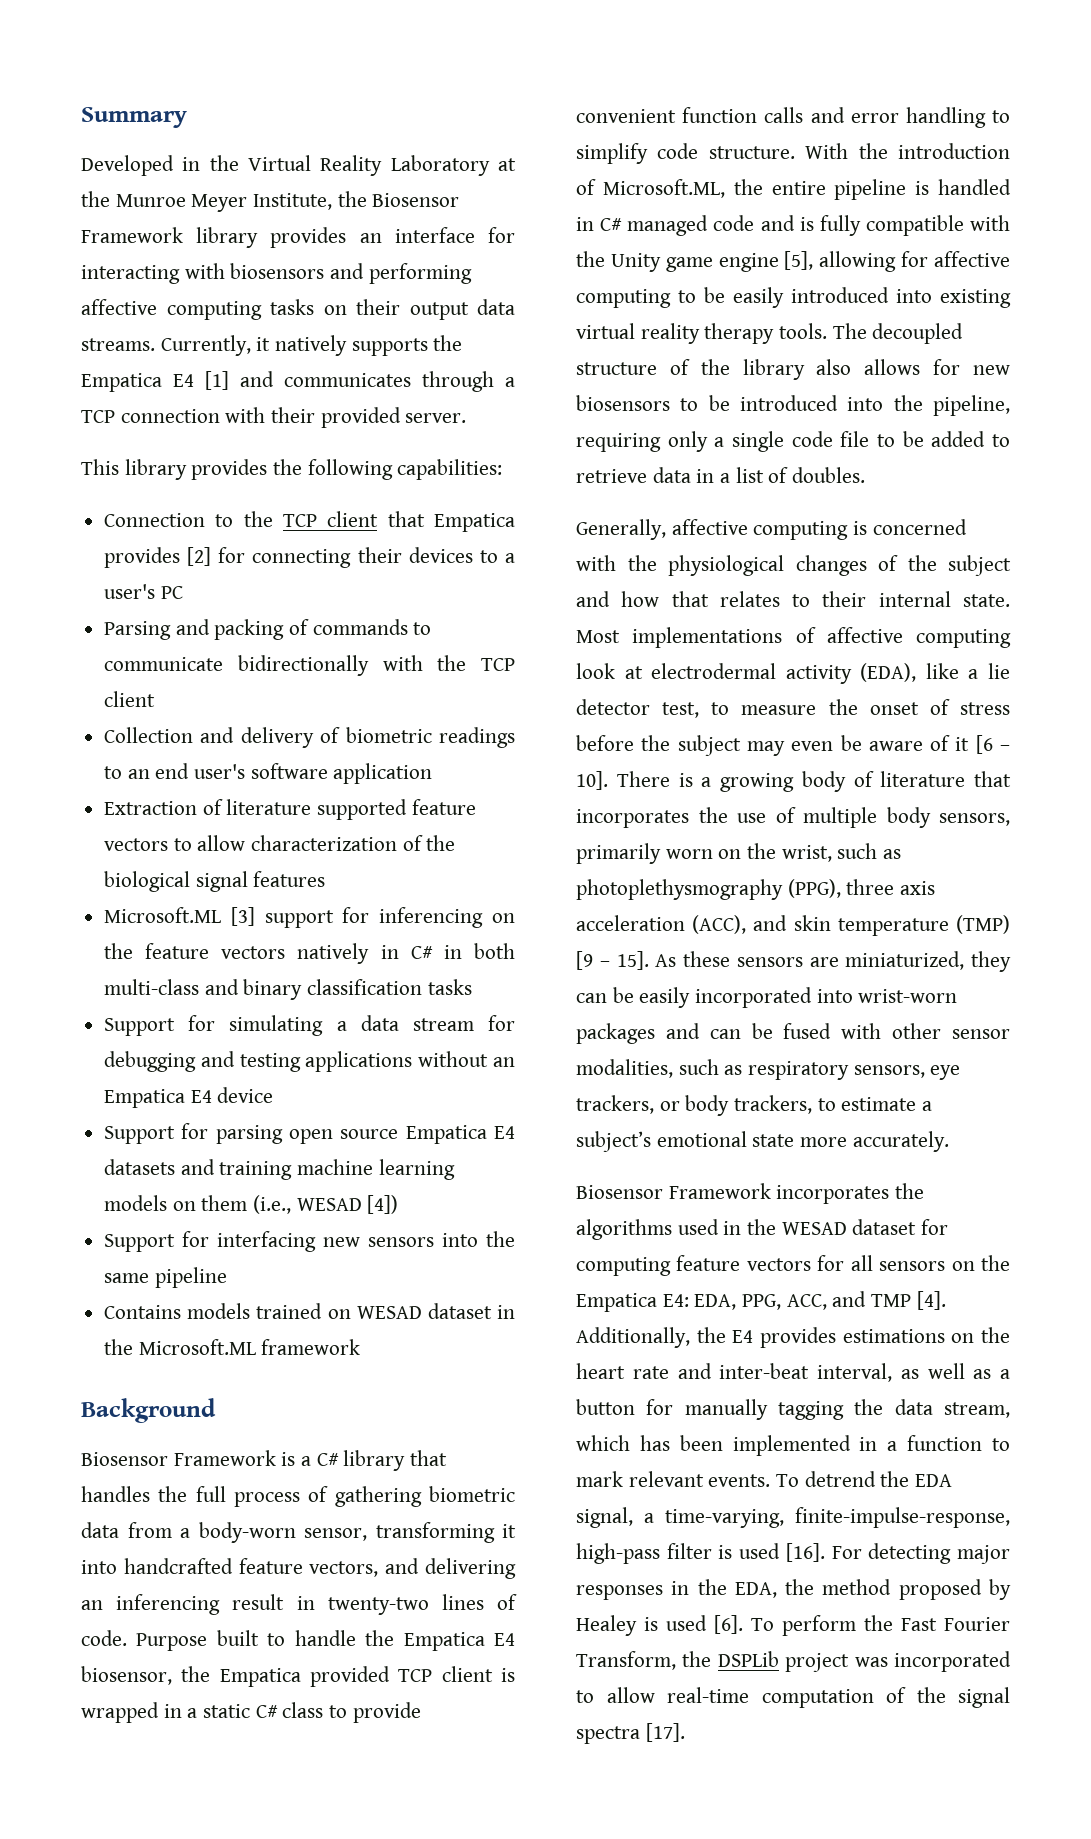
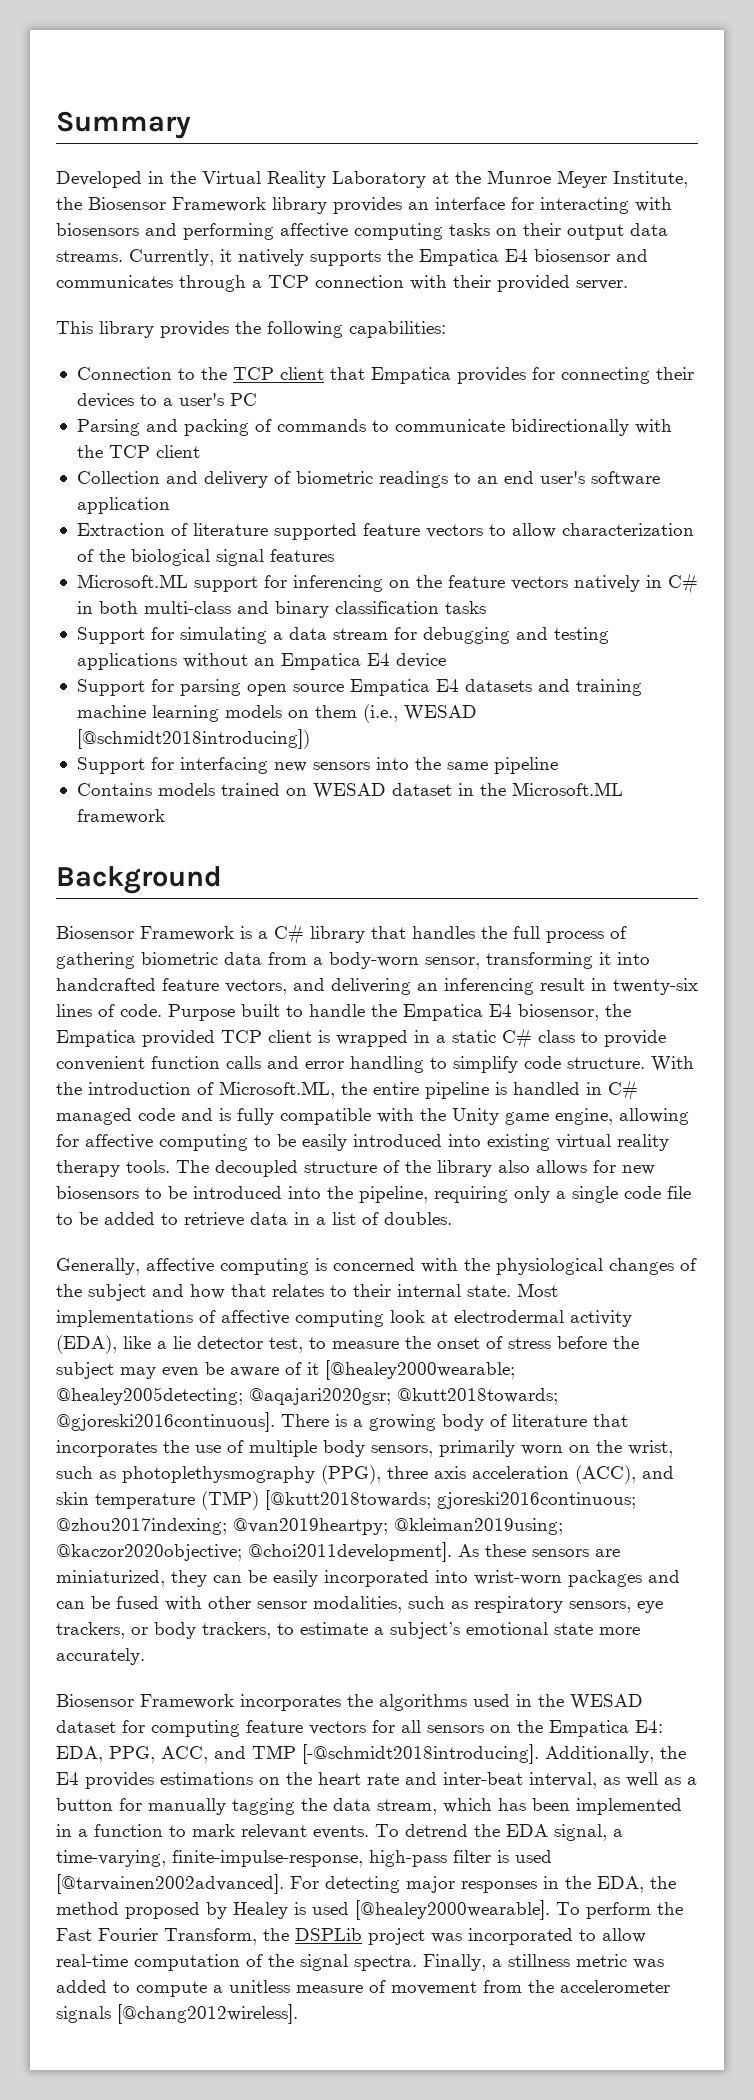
- Currently, it natively supports the Empatica E4 [1] and communicates through a TCP connection with their provided server.
+ Currently, it natively supports the Empatica E4 biosensor and communicates through a TCP connection with their provided server.
- Connection to the TCP client that Empatica provides [2] for connecting their devices to a user's PC
+ Connection to the TCP client that Empatica provides for connecting their devices to a user's PC
- Microsoft.ML [3] support for inferencing on the feature vectors natively in C# in both multi-class and binary classification tasks
+ Microsoft.ML support for inferencing on the feature vectors natively in C# in both multi-class and binary classification tasks
- Support for parsing open source Empatica E4 datasets and training machine learning models on them (i.e., WESAD [4])
+ Support for parsing open source Empatica E4 datasets and training machine learning models on them (i.e., WESAD [@schmidt2018introducing])
- Biosensor Framework is a C# library that handles the full process of gathering biometric data from a body-worn sensor, transforming it into handcrafted feature vectors, and delivering an inferencing result in twenty-two lines of code.
+ Biosensor Framework is a C# library that handles the full process of gathering biometric data from a body-worn sensor, transforming it into handcrafted feature vectors, and delivering an inferencing result in twenty-six lines of code.
- With the introduction of Microsoft.ML, the entire pipeline is handled in C# managed code and is fully compatible with the Unity game engine [5], allowing for affective computing to be easily introduced into existing virtual reality therapy tools.
+ With the introduction of Microsoft.ML, the entire pipeline is handled in C# managed code and is fully compatible with the Unity game engine, allowing for affective computing to be easily introduced into existing virtual reality therapy tools.
- Most implementations of affective computing look at electrodermal activity (EDA), like a lie detector test, to measure the onset of stress before the subject may even be aware of it [6 – 10].
+ Most implementations of affective computing look at electrodermal activity (EDA), like a lie detector test, to measure the onset of stress before the subject may even be aware of it [@healey2000wearable; @healey2005detecting; @aqajari2020gsr; @kutt2018towards; @gjoreski2016continuous].
- There is a growing body of literature that incorporates the use of multiple body sensors, primarily worn on the wrist, such as photoplethysmography (PPG), three axis acceleration (ACC), and skin temperature (TMP) [9 – 15].
+ There is a growing body of literature that incorporates the use of multiple body sensors, primarily worn on the wrist, such as photoplethysmography (PPG), three axis acceleration (ACC), and skin temperature (TMP) [@kutt2018towards; gjoreski2016continuous; @zhou2017indexing; @van2019heartpy; @kleiman2019using; @kaczor2020objective; @choi2011development].
- Biosensor Framework incorporates the algorithms used in the WESAD dataset for computing feature vectors for all sensors on the Empatica E4: EDA, PPG, ACC, and TMP [4].
+ Biosensor Framework incorporates the algorithms used in the WESAD dataset for computing feature vectors for all sensors on the Empatica E4: EDA, PPG, ACC, and TMP [-@schmidt2018introducing].
- To detrend the EDA signal, a time-varying, finite-impulse-response, high-pass filter is used [16].
+ To detrend the EDA signal, a time-varying, finite-impulse-response, high-pass filter is used [@tarvainen2002advanced].
- For detecting major responses in the EDA, the method proposed by Healey is used [6].
+ For detecting major responses in the EDA, the method proposed by Healey is used [@healey2000wearable].
- To perform the Fast Fourier Transform, the DSPLib project was incorporated to allow real-time computation of the signal spectra [17].
+ To perform the Fast Fourier Transform, the DSPLib project was incorporated to allow real-time computation of the signal spectra. Finally, a stillness metric was added to compute a unitless measure of movement from the accelerometer signals [@chang2012wireless].

